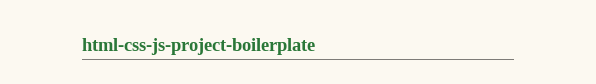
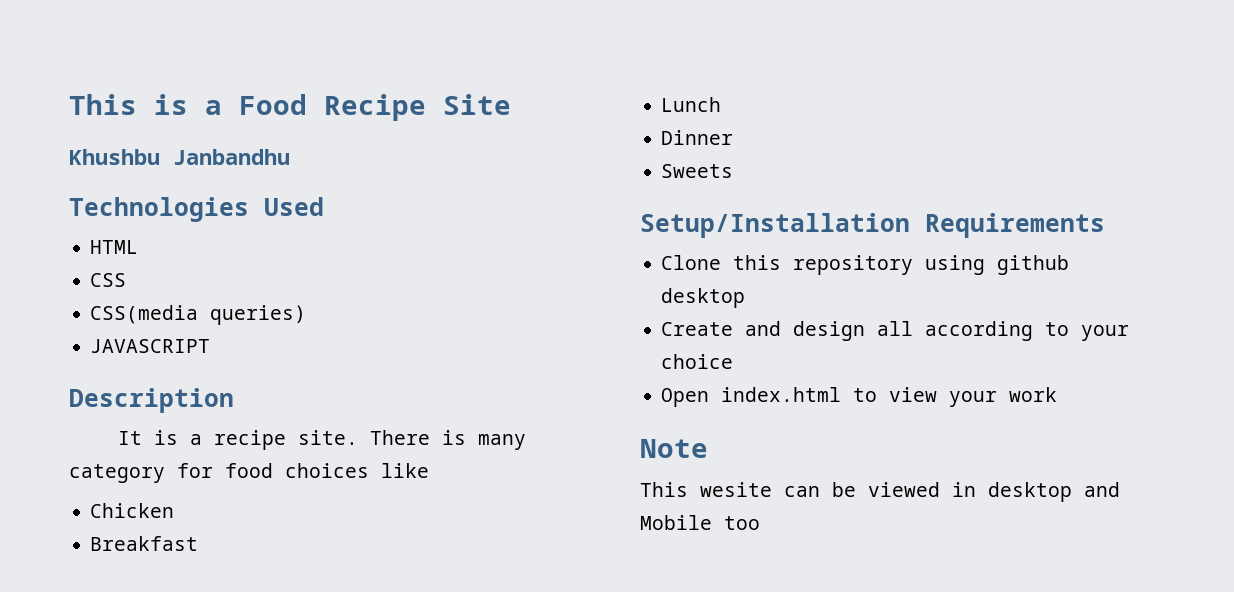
- html-css-js-project-boilerplate
+ This is a Food Recipe Site
+ Khushbu Janbandhu
+ Technologies Used
+ HTML
+ CSS
+ CSS(media queries)
+ JAVASCRIPT
+ Description
+ It is a recipe site. There is many category for food choices like
+ Chicken
+ Breakfast
+ Lunch
+ Dinner
+ Sweets
+ Setup/Installation Requirements
+ Clone this repository using github desktop
+ Create and design all according to your choice
+ Open index.html to view your work
+ Note
+ This wesite can be viewed in desktop and Mobile too

